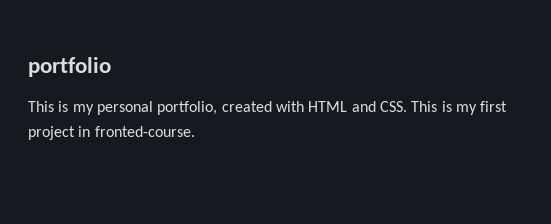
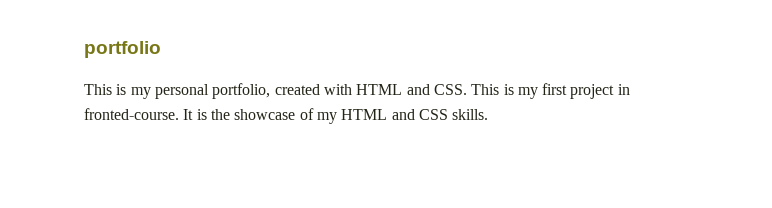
+ It is the showcase of my HTML and CSS skills.

